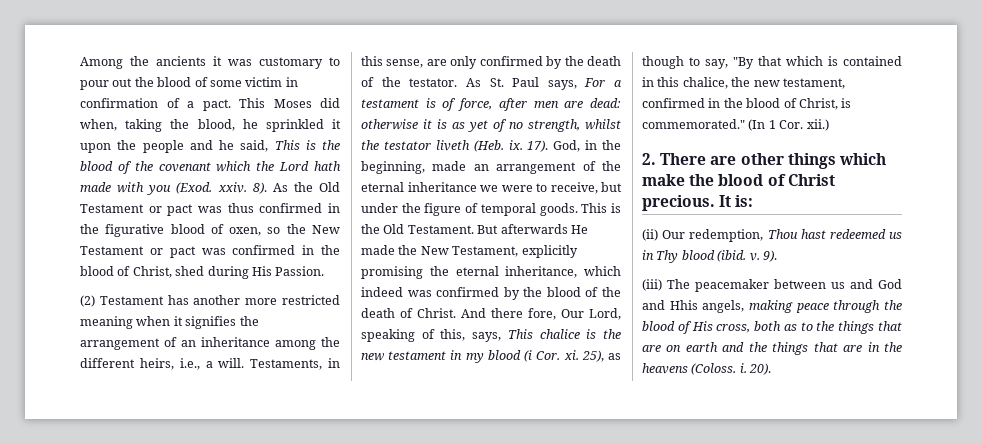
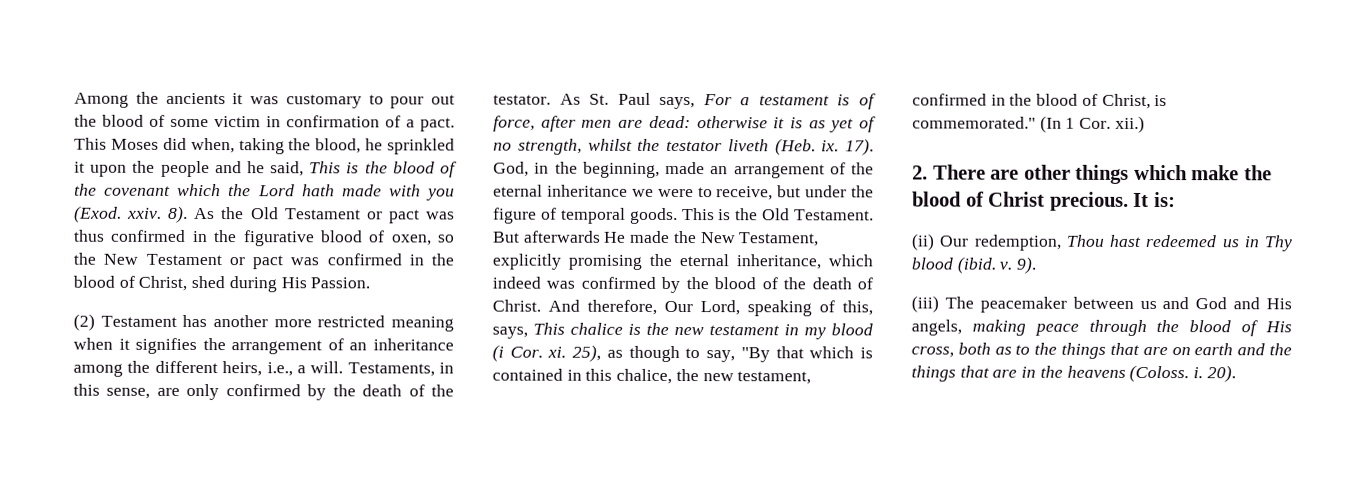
- And there fore, Our Lord, speaking of this, says, This chalice is the new testament in my blood (i Cor. xi.
+ And therefore, Our Lord, speaking of this, says, This chalice is the new testament in my blood (i Cor. xi.
- (iii) The peacemaker between us and God and Hhis angels, making peace through the blood of His cross, both as to the things that are on earth and the things that are in the heavens (Coloss. i.
+ (iii) The peacemaker between us and God and His angels, making peace through the blood of His cross, both as to the things that are on earth and the things that are in the heavens (Coloss. i.

